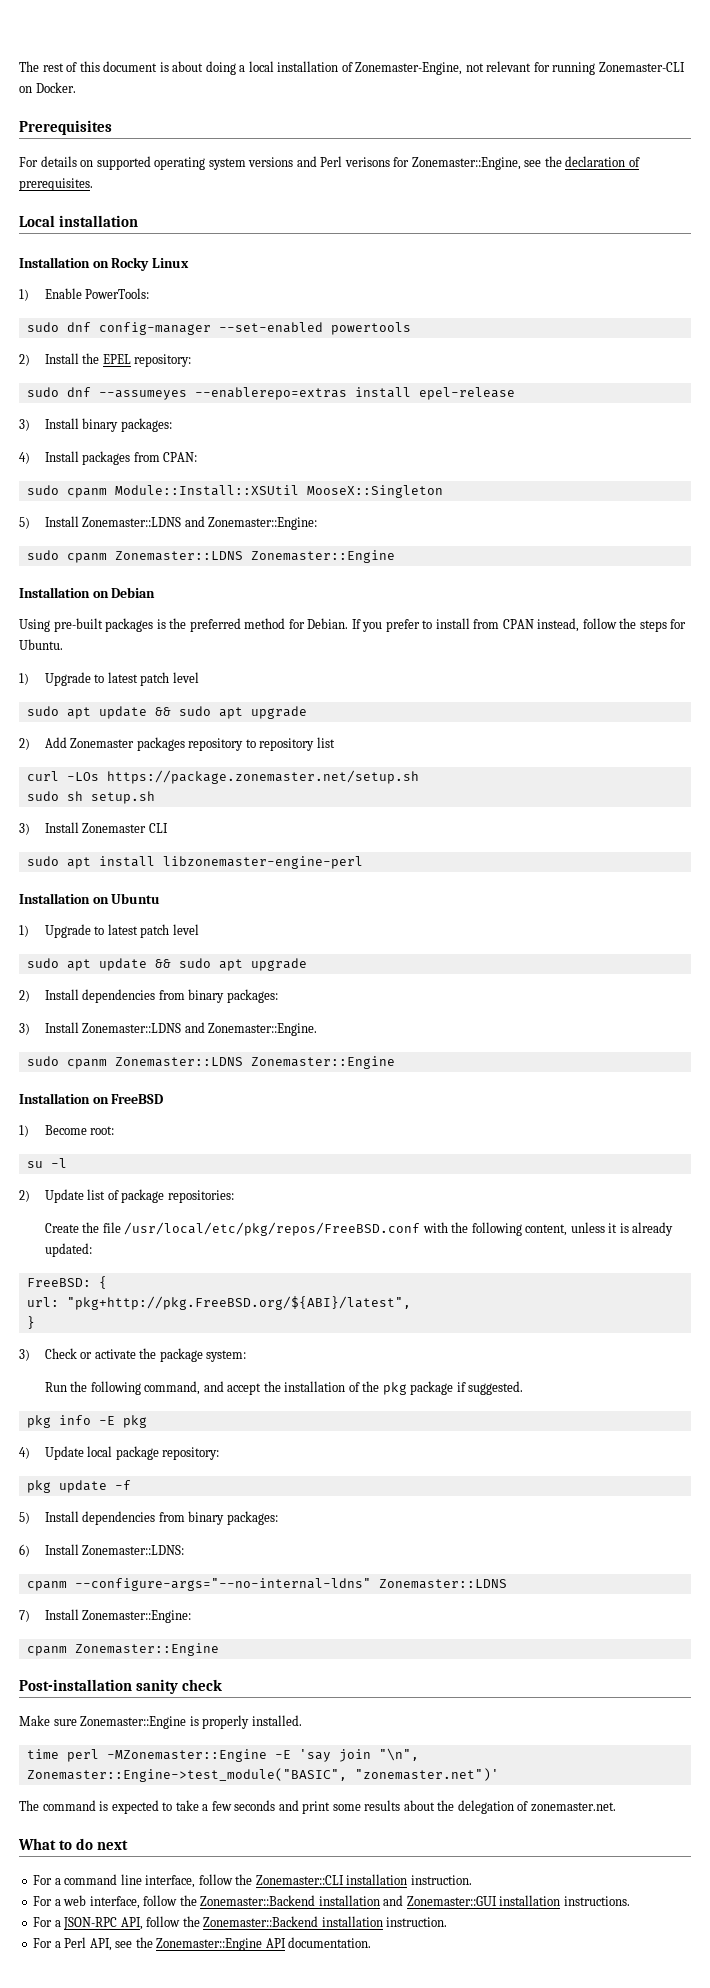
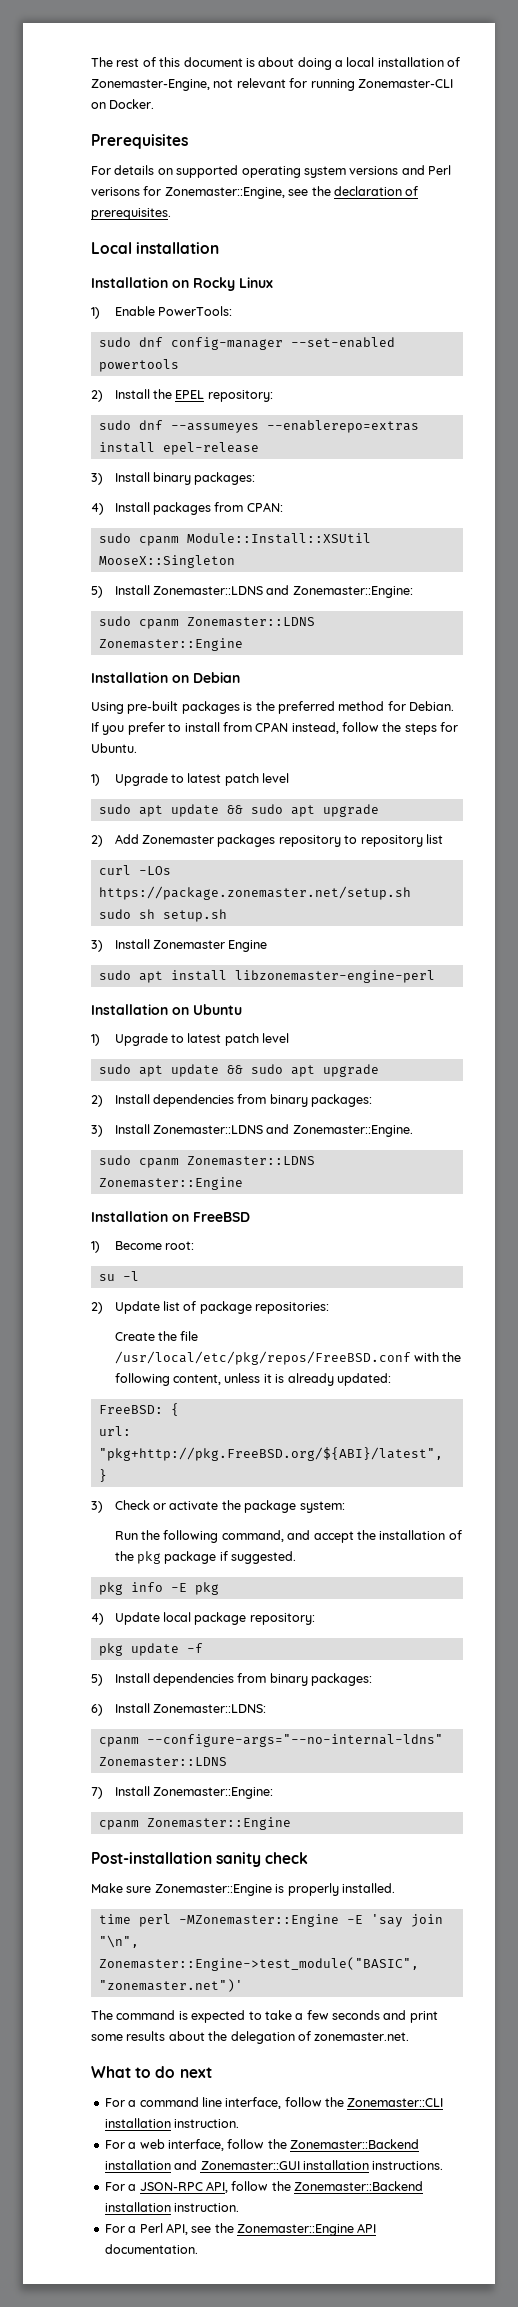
- 3) Install Zonemaster CLI
+ 3) Install Zonemaster Engine

